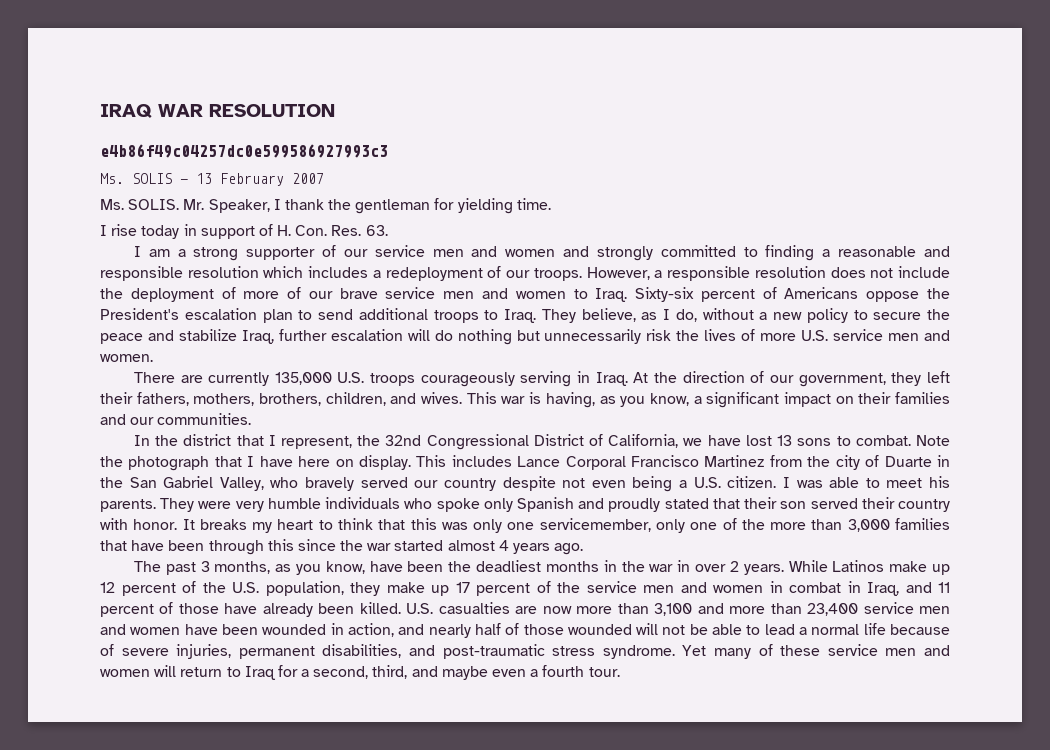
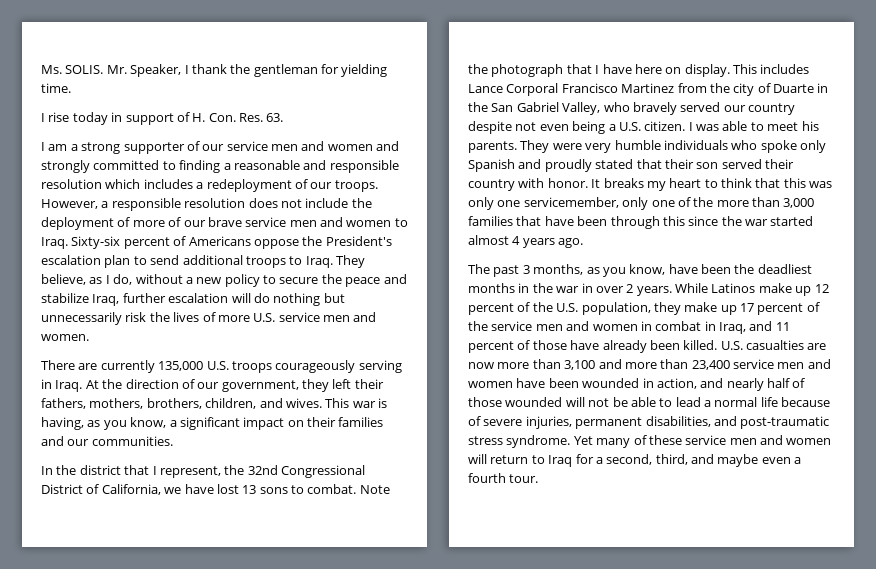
- IRAQ WAR RESOLUTION
- e4b86f49c04257dc0e599586927993c3
- Ms. SOLIS — 13 February 2007

